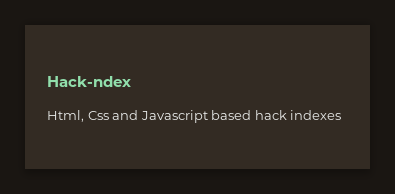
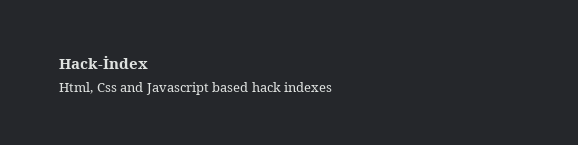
- Hack-ndex
+ Hack-İndex

